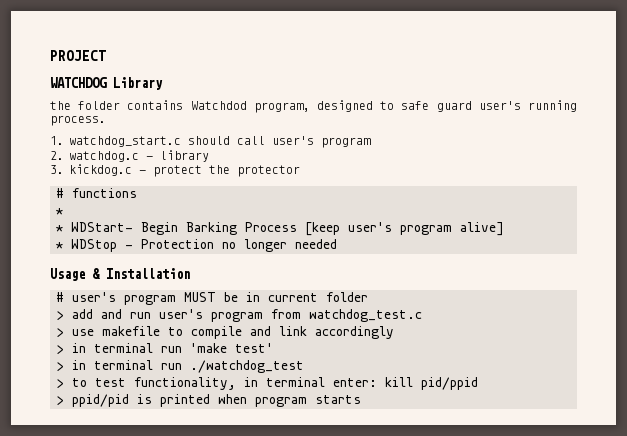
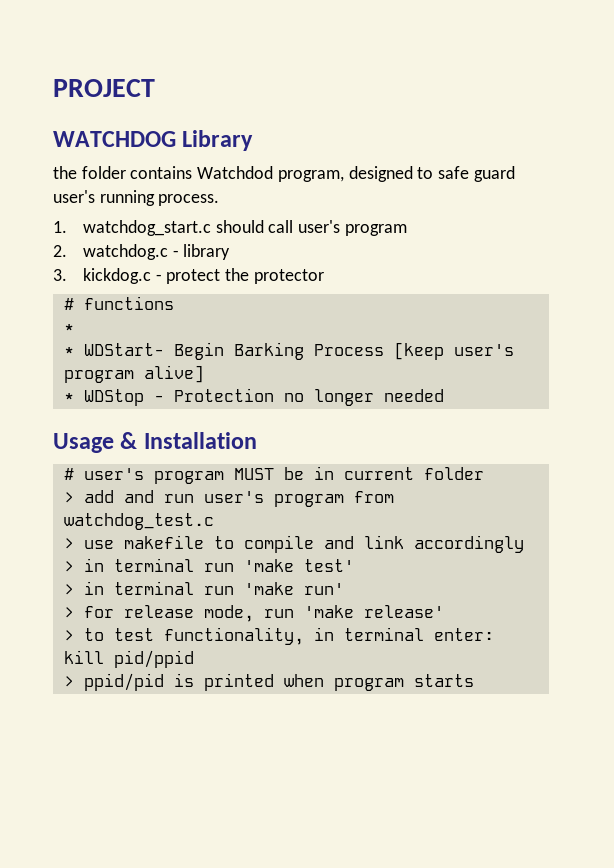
- > in terminal run ./watchdog_test
+ > in terminal run 'make run'
+ > for release mode, run 'make release'

